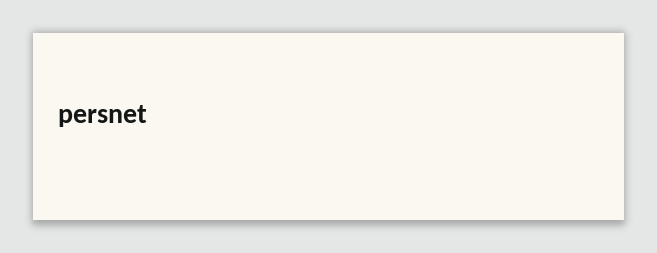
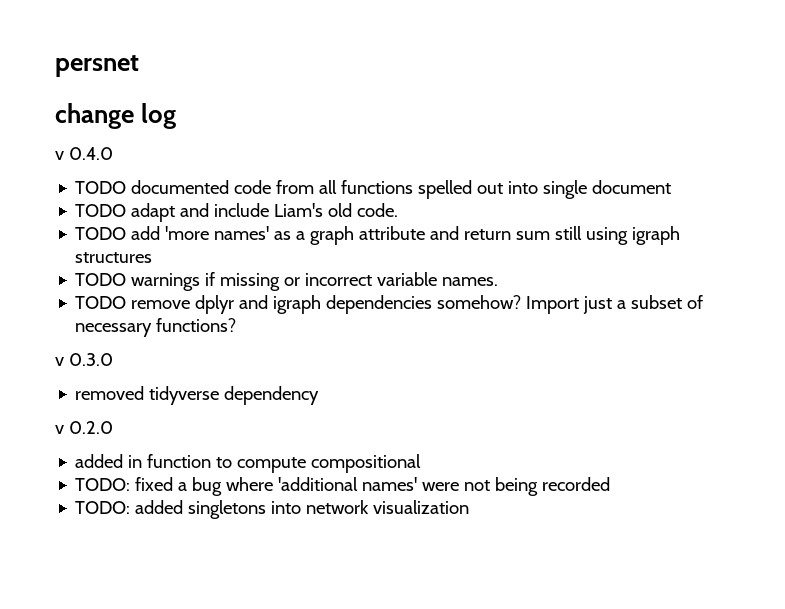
+ change log
+ v 0.4.0
+ TODO documented code from all functions spelled out into single document
+ TODO adapt and include Liam's old code.
+ TODO add 'more names' as a graph attribute and return sum still using igraph structures
+ TODO warnings if missing or incorrect variable names.
+ TODO remove dplyr and igraph dependencies somehow? Import just a subset of necessary functions?
+ v 0.3.0
+ removed tidyverse dependency
+ v 0.2.0
+ added in function to compute compositional
+ TODO: fixed a bug where 'additional names' were not being recorded
+ TODO: added singletons into network visualization

